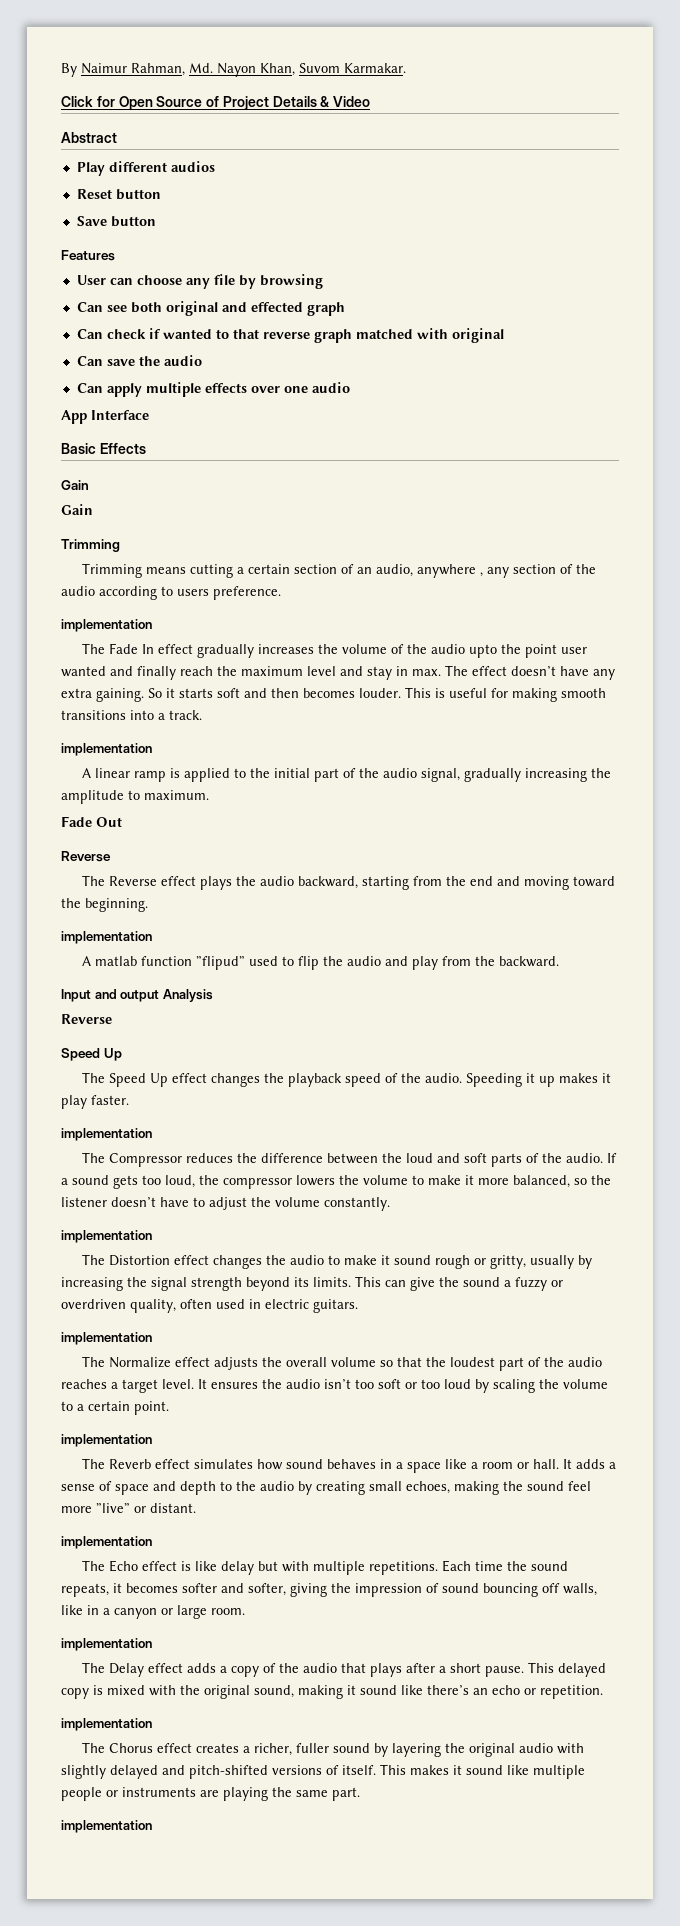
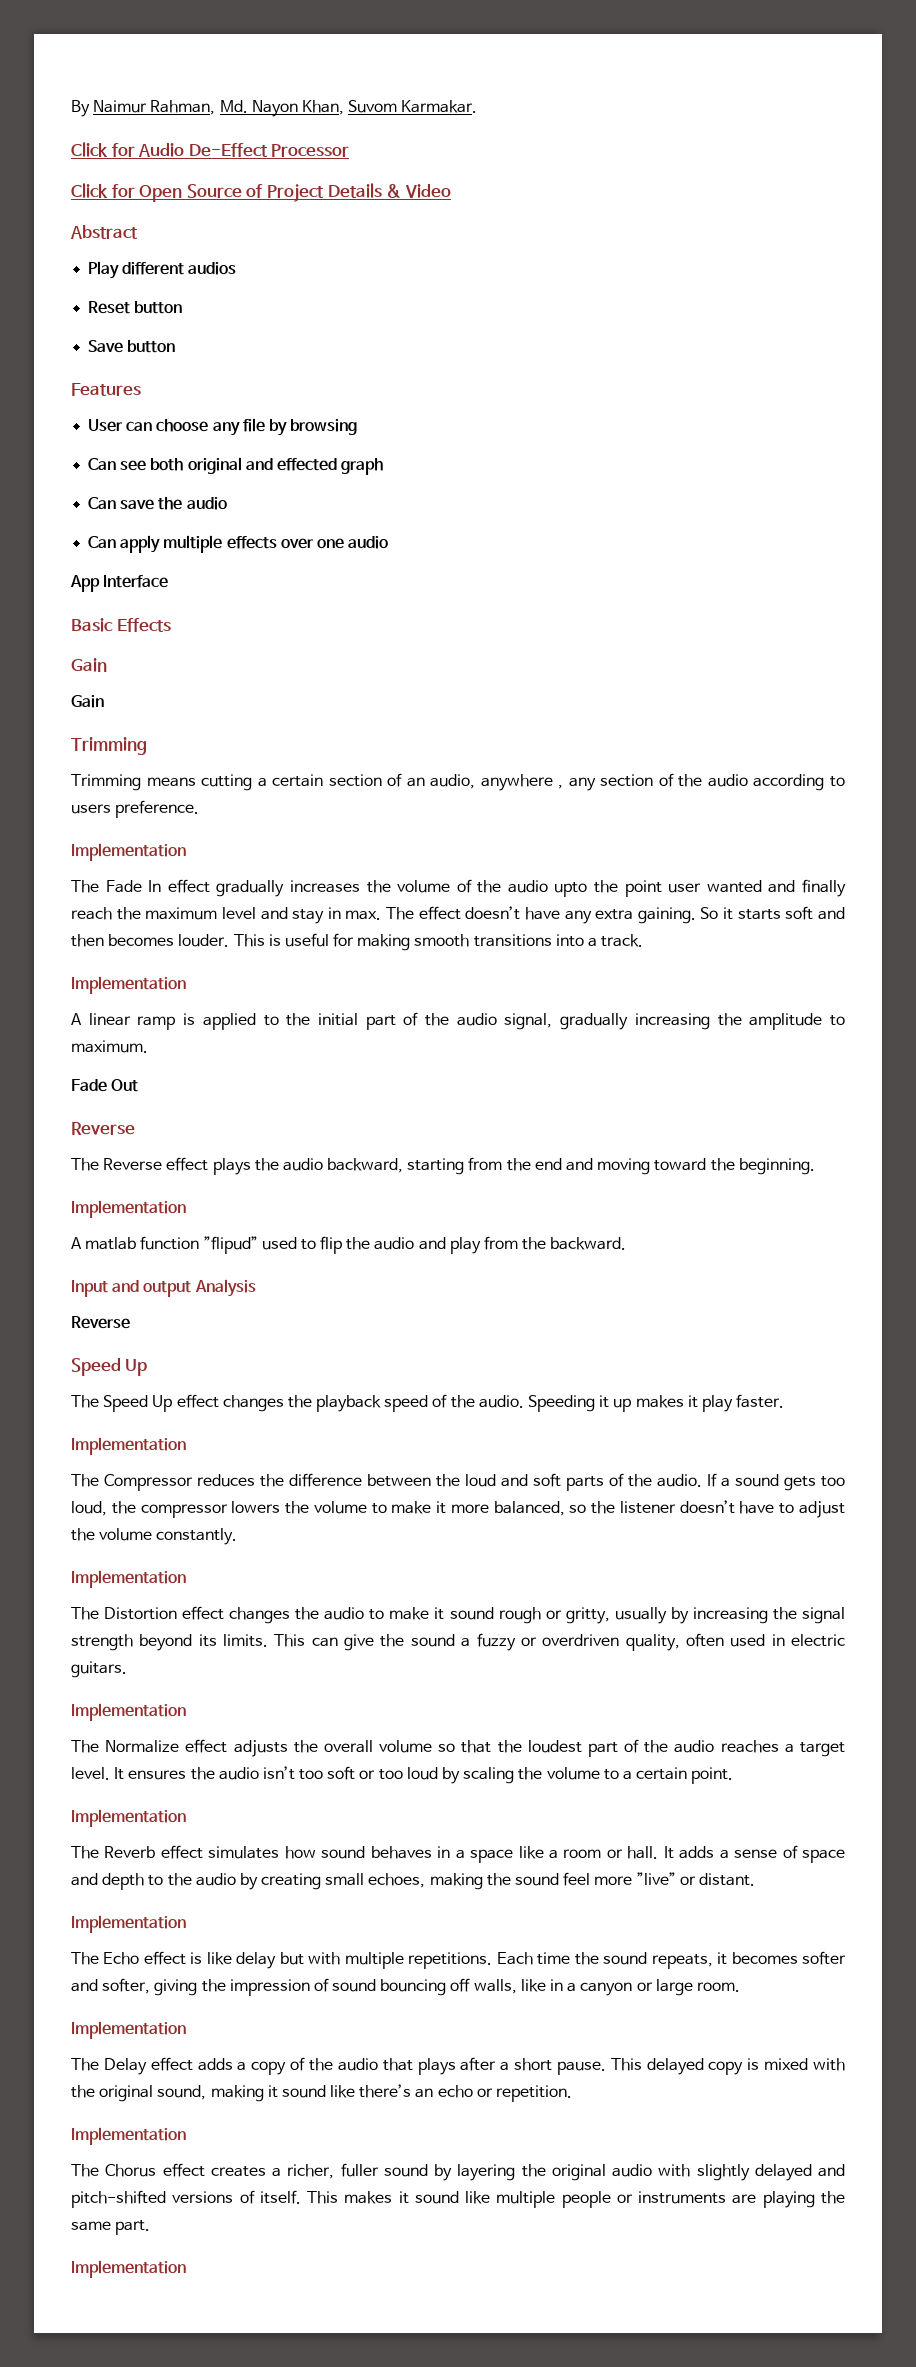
+ Click for Audio De-Effect Processor
- Can check if wanted to that reverse graph matched with original
  Trimming means cutting a certain section of an audio, anywhere , any section of the audio according to users preference.
- implementation
+ Implementation
  This is useful for making smooth transitions into a track.
- implementation
+ Implementation
  The Reverse effect plays the audio backward, starting from the end and moving toward the beginning.
- implementation
+ Implementation
  Speeding it up makes it play faster.
- implementation
+ Implementation
  If a sound gets too loud, the compressor lowers the volume to make it more balanced, so the listener doesn’t have to adjust the volume constantly.
- implementation
+ Implementation
  This can give the sound a fuzzy or overdriven quality, often used in electric guitars.
- implementation
+ Implementation
  It ensures the audio isn’t too soft or too loud by scaling the volume to a certain point.
- implementation
+ Implementation
  It adds a sense of space and depth to the audio by creating small echoes, making the sound feel more ”live” or distant.
- implementation
+ Implementation
  Each time the sound repeats, it becomes softer and softer, giving the impression of sound bouncing off walls, like in a canyon or large room.
- implementation
+ Implementation
  This delayed copy is mixed with the original sound, making it sound like there’s an echo or repetition.
- implementation
+ Implementation
  This makes it sound like multiple people or instruments are playing the same part.
- implementation
+ Implementation

